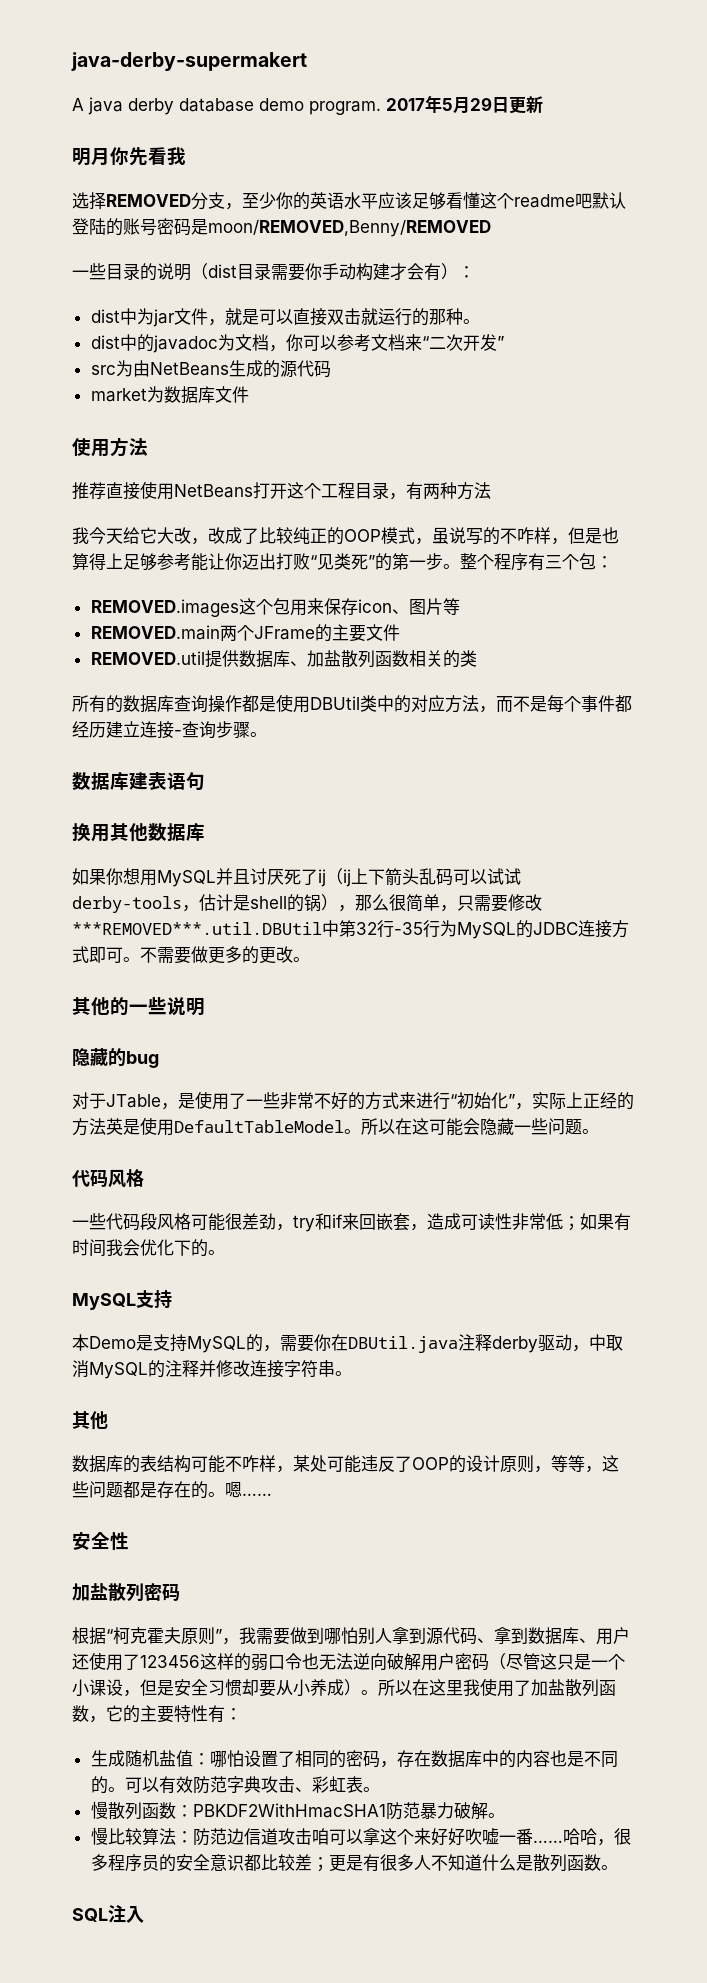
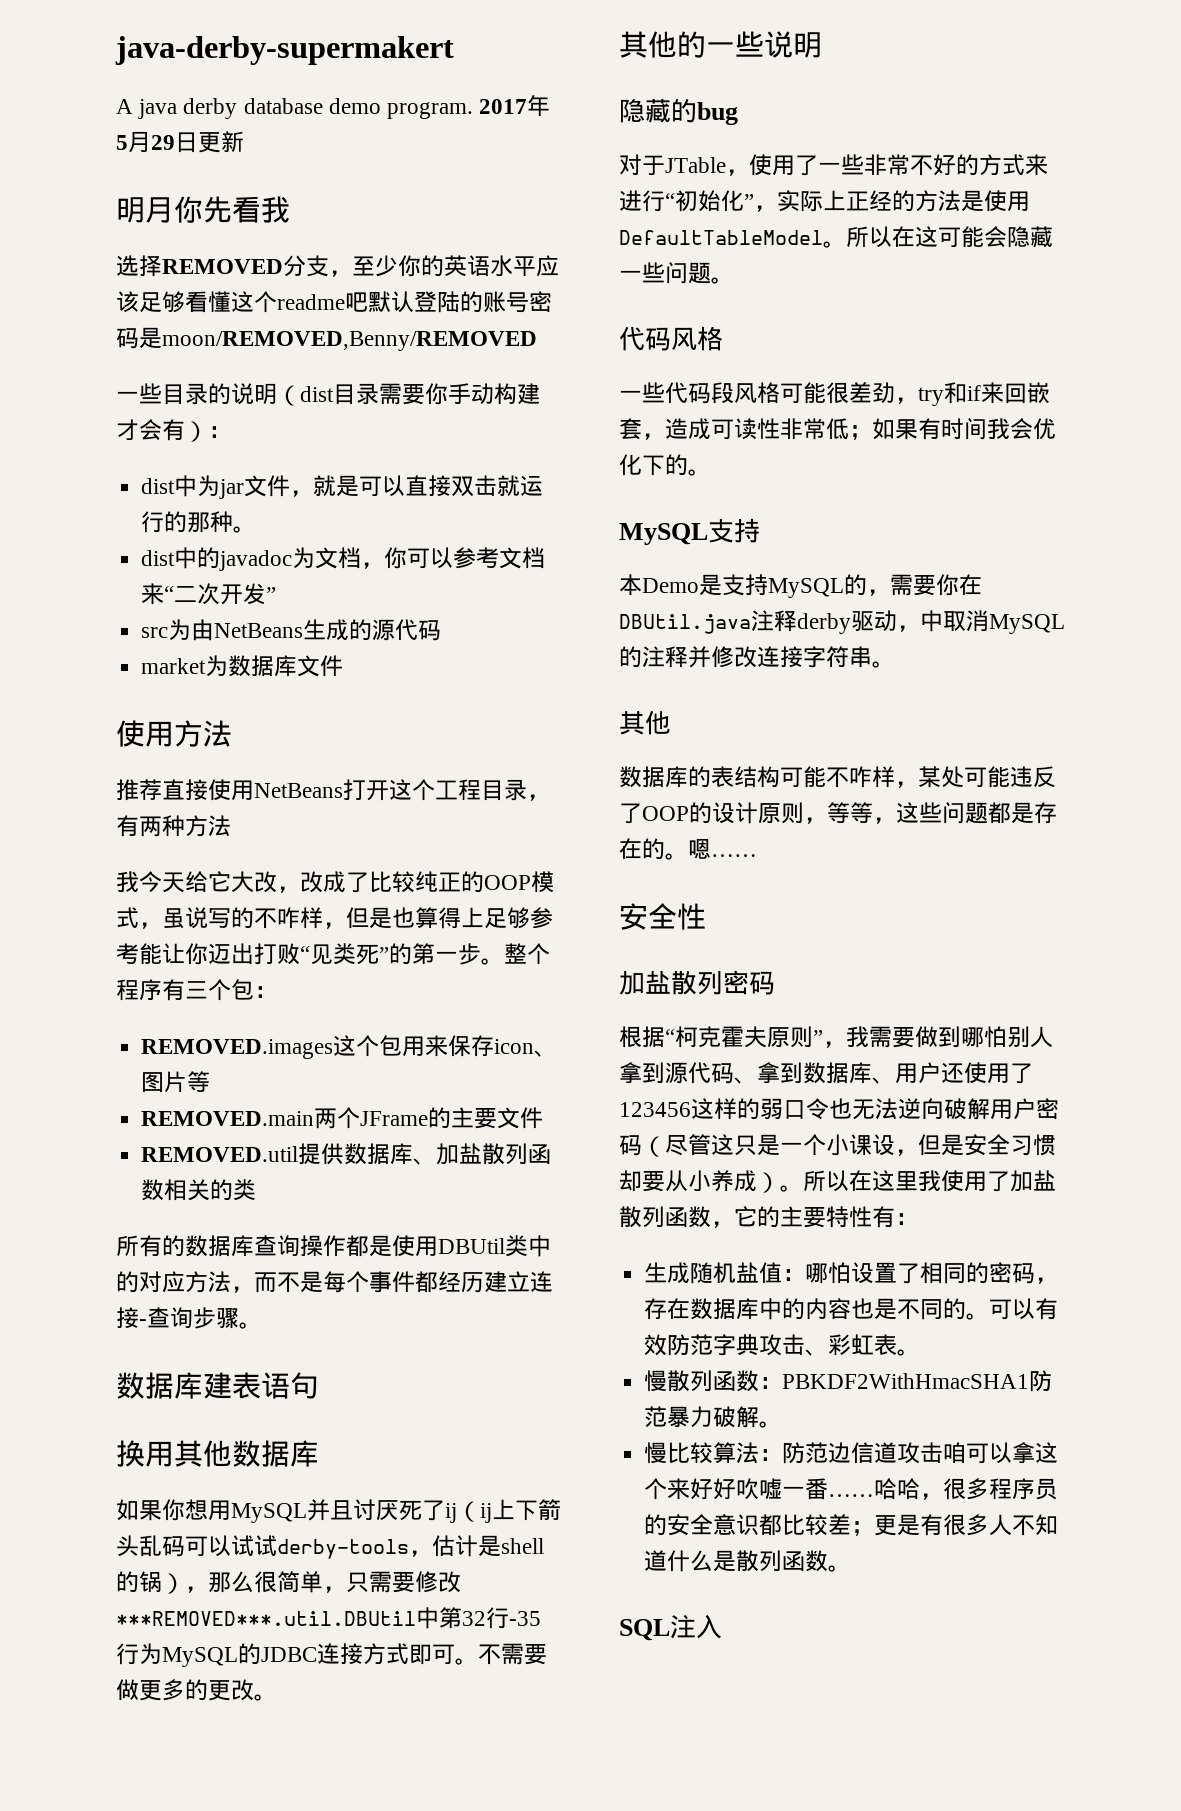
- 对于JTable，是使用了一些非常不好的方式来进行“初始化”，实际上正经的方法英是使用DefaultTableModel。
+ 对于JTable，使用了一些非常不好的方式来进行“初始化”，实际上正经的方法是使用DefaultTableModel。

